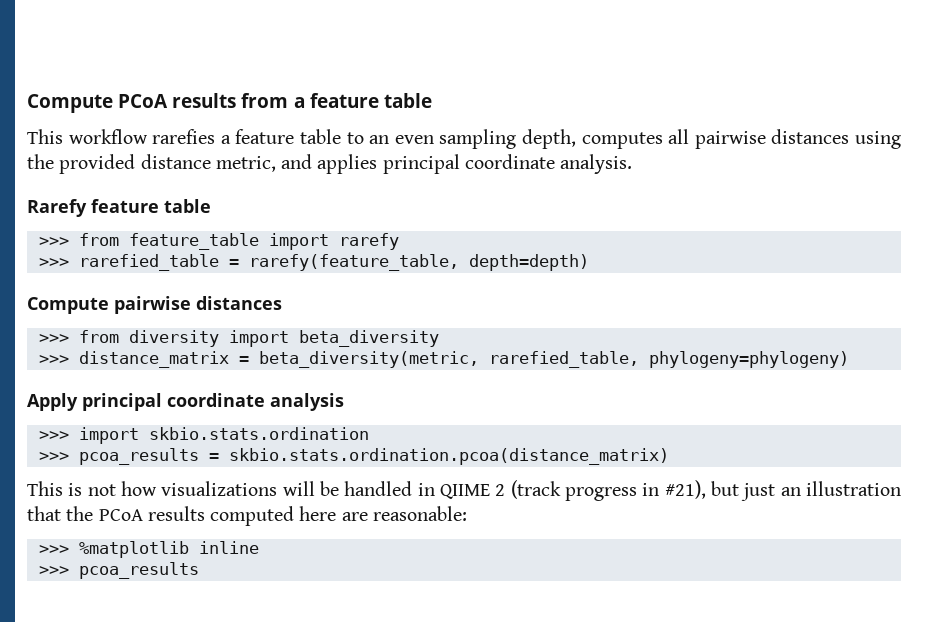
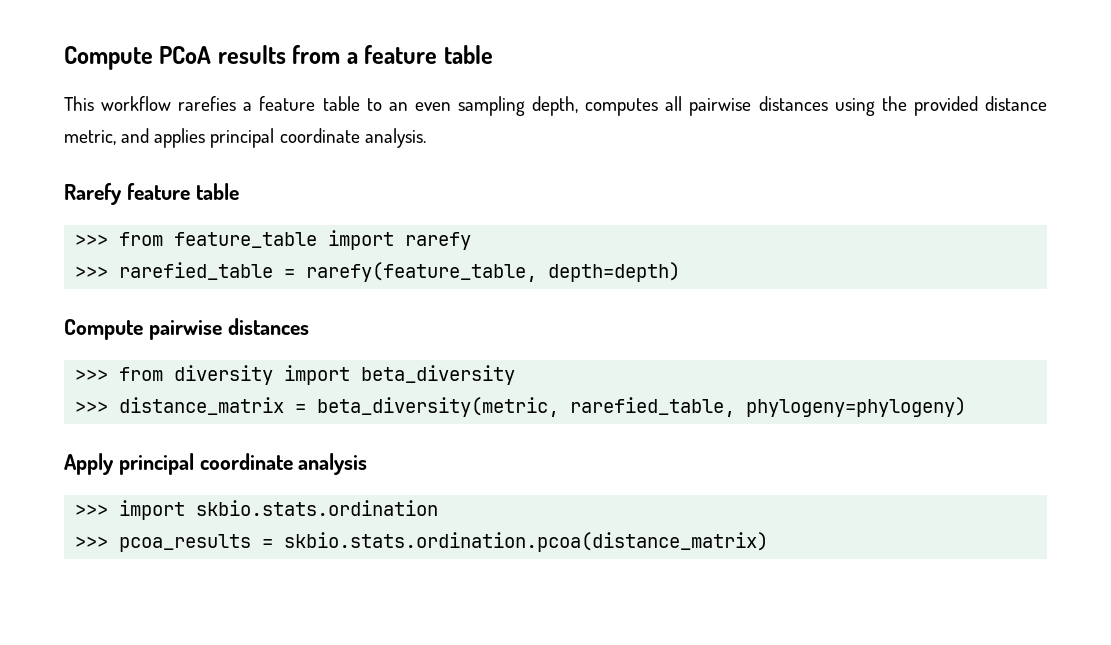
- This is not how visualizations will be handled in QIIME 2 (track progress in #21), but just an illustration that the PCoA results computed here are reasonable:
- >>> %matplotlib inline
- >>> pcoa_results

